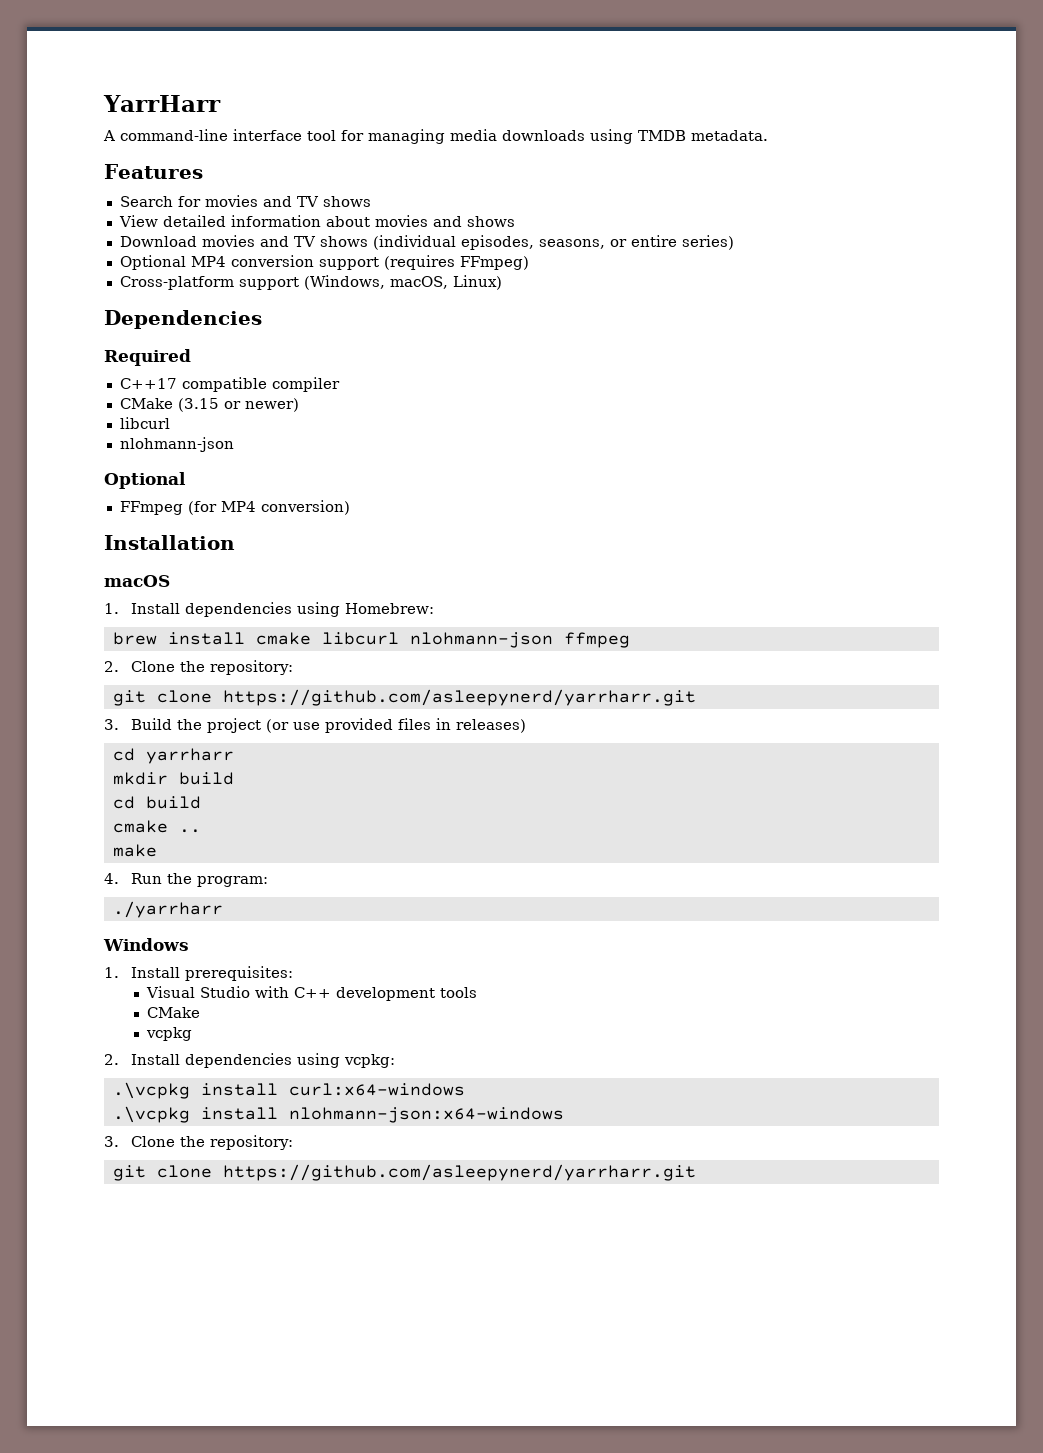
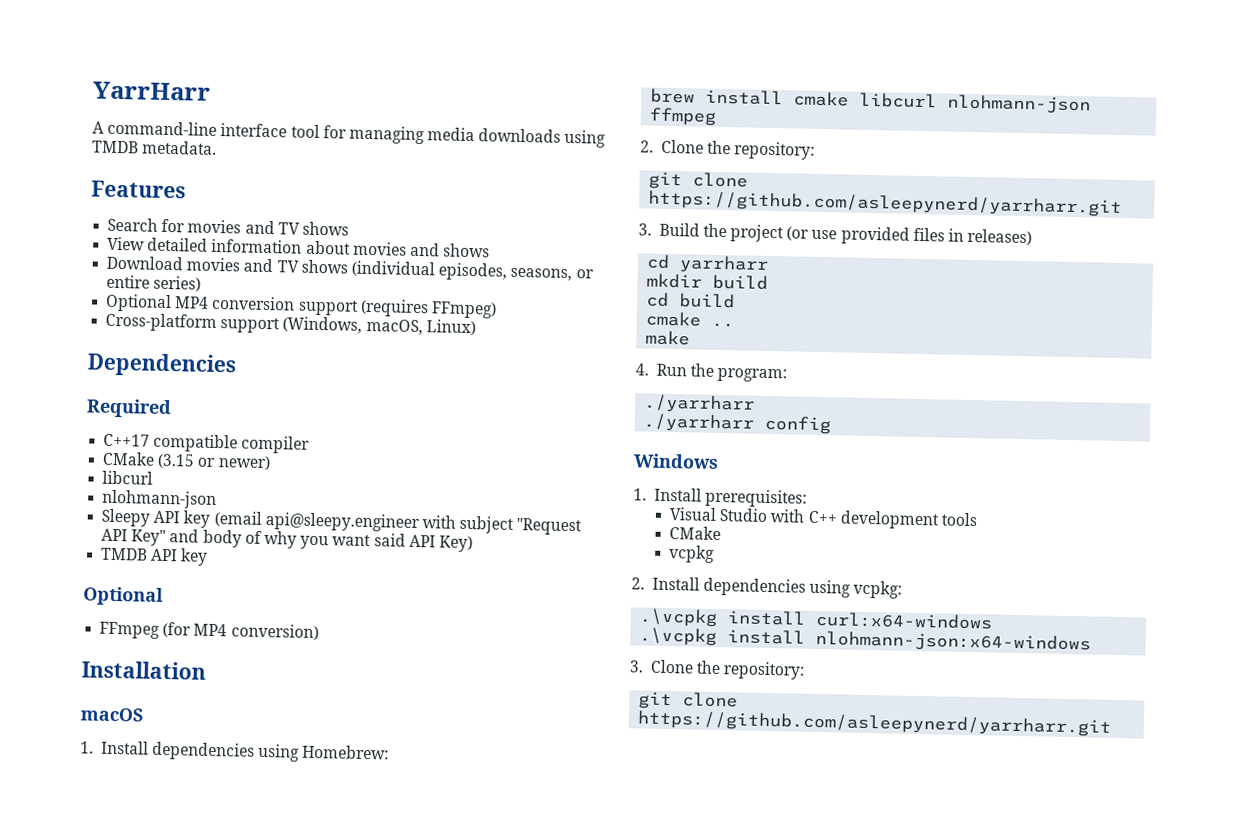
+ Sleepy API key (email api@sleepy.engineer with subject "Request API Key" and body of why you want said API Key)
+ TMDB API key
+ ./yarrharr config

